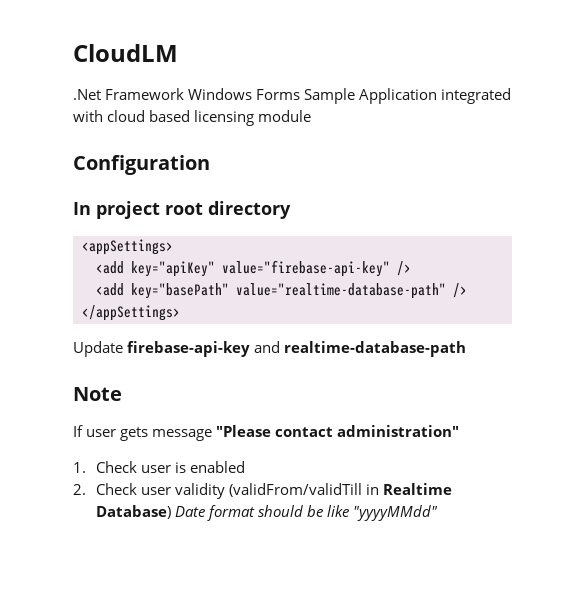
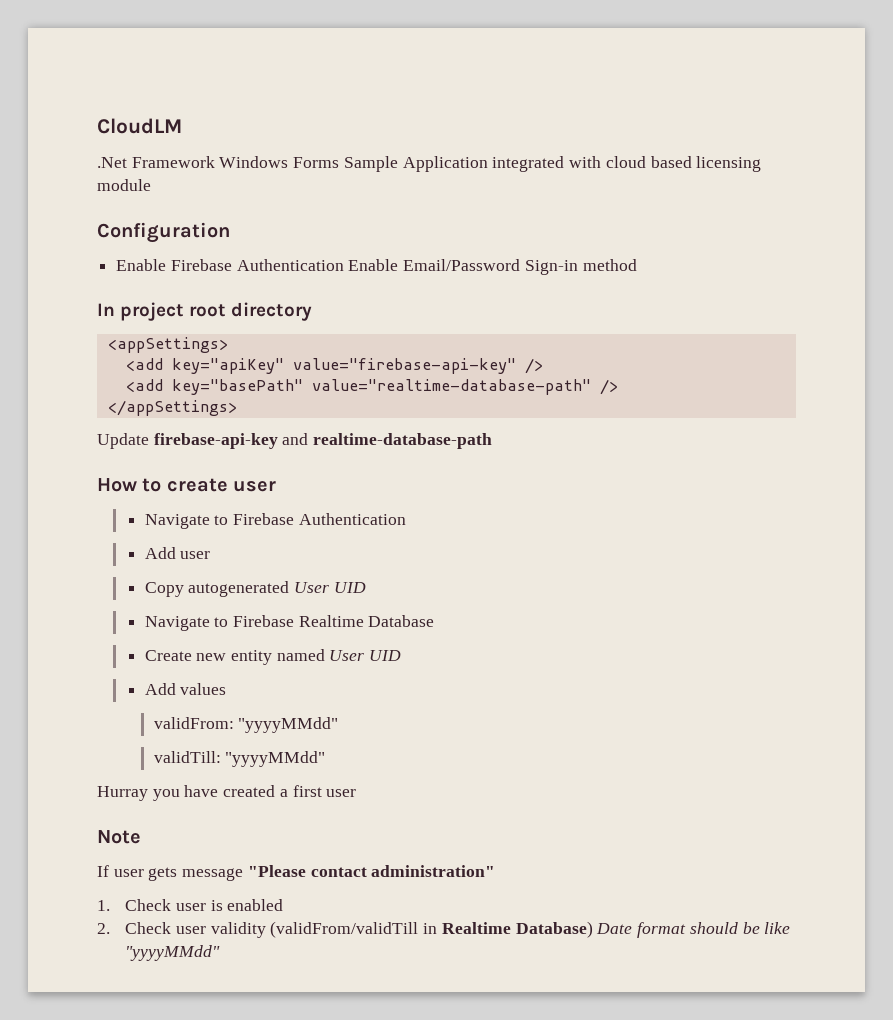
+ Enable Firebase Authentication Enable Email/Password Sign-in method
+ How to create user
+ Navigate to Firebase Authentication
+ Add user
+ Copy autogenerated User UID
+ Navigate to Firebase Realtime Database
+ Create new entity named User UID
+ Add values
+ validFrom: "yyyyMMdd"
+ validTill: "yyyyMMdd"
+ Hurray you have created a first user

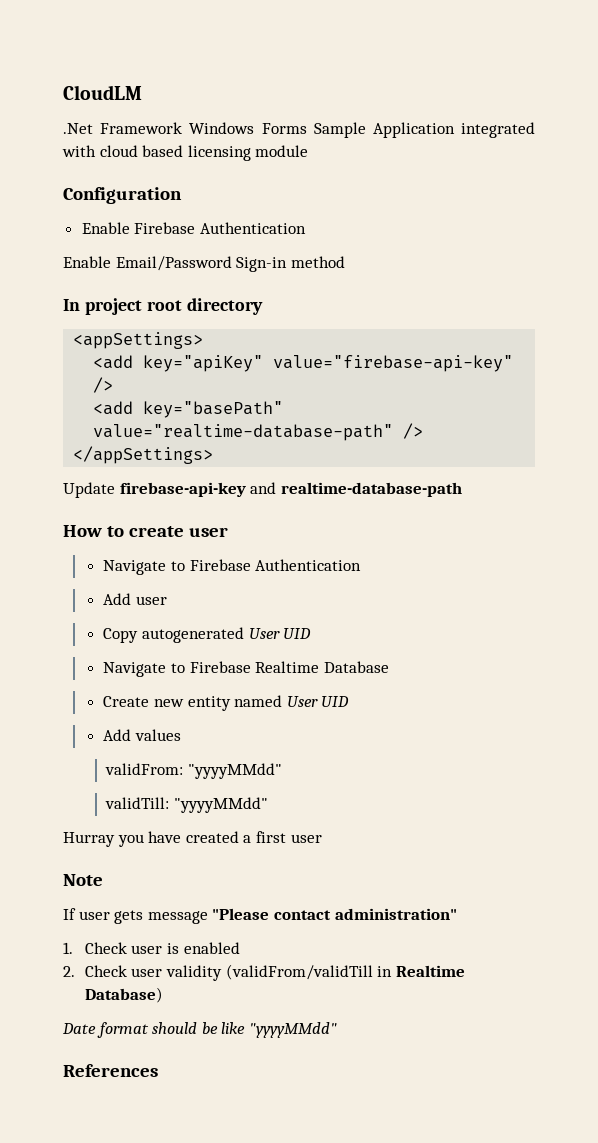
- Enable Firebase Authentication Enable Email/Password Sign-in method
+ Enable Firebase Authentication
+ Enable Email/Password Sign-in method
- 2. Check user validity (validFrom/validTill in Realtime Database) Date format should be like "yyyyMMdd"
+ 2. Check user validity (validFrom/validTill in Realtime Database)
+ Date format should be like "yyyyMMdd"
+ References

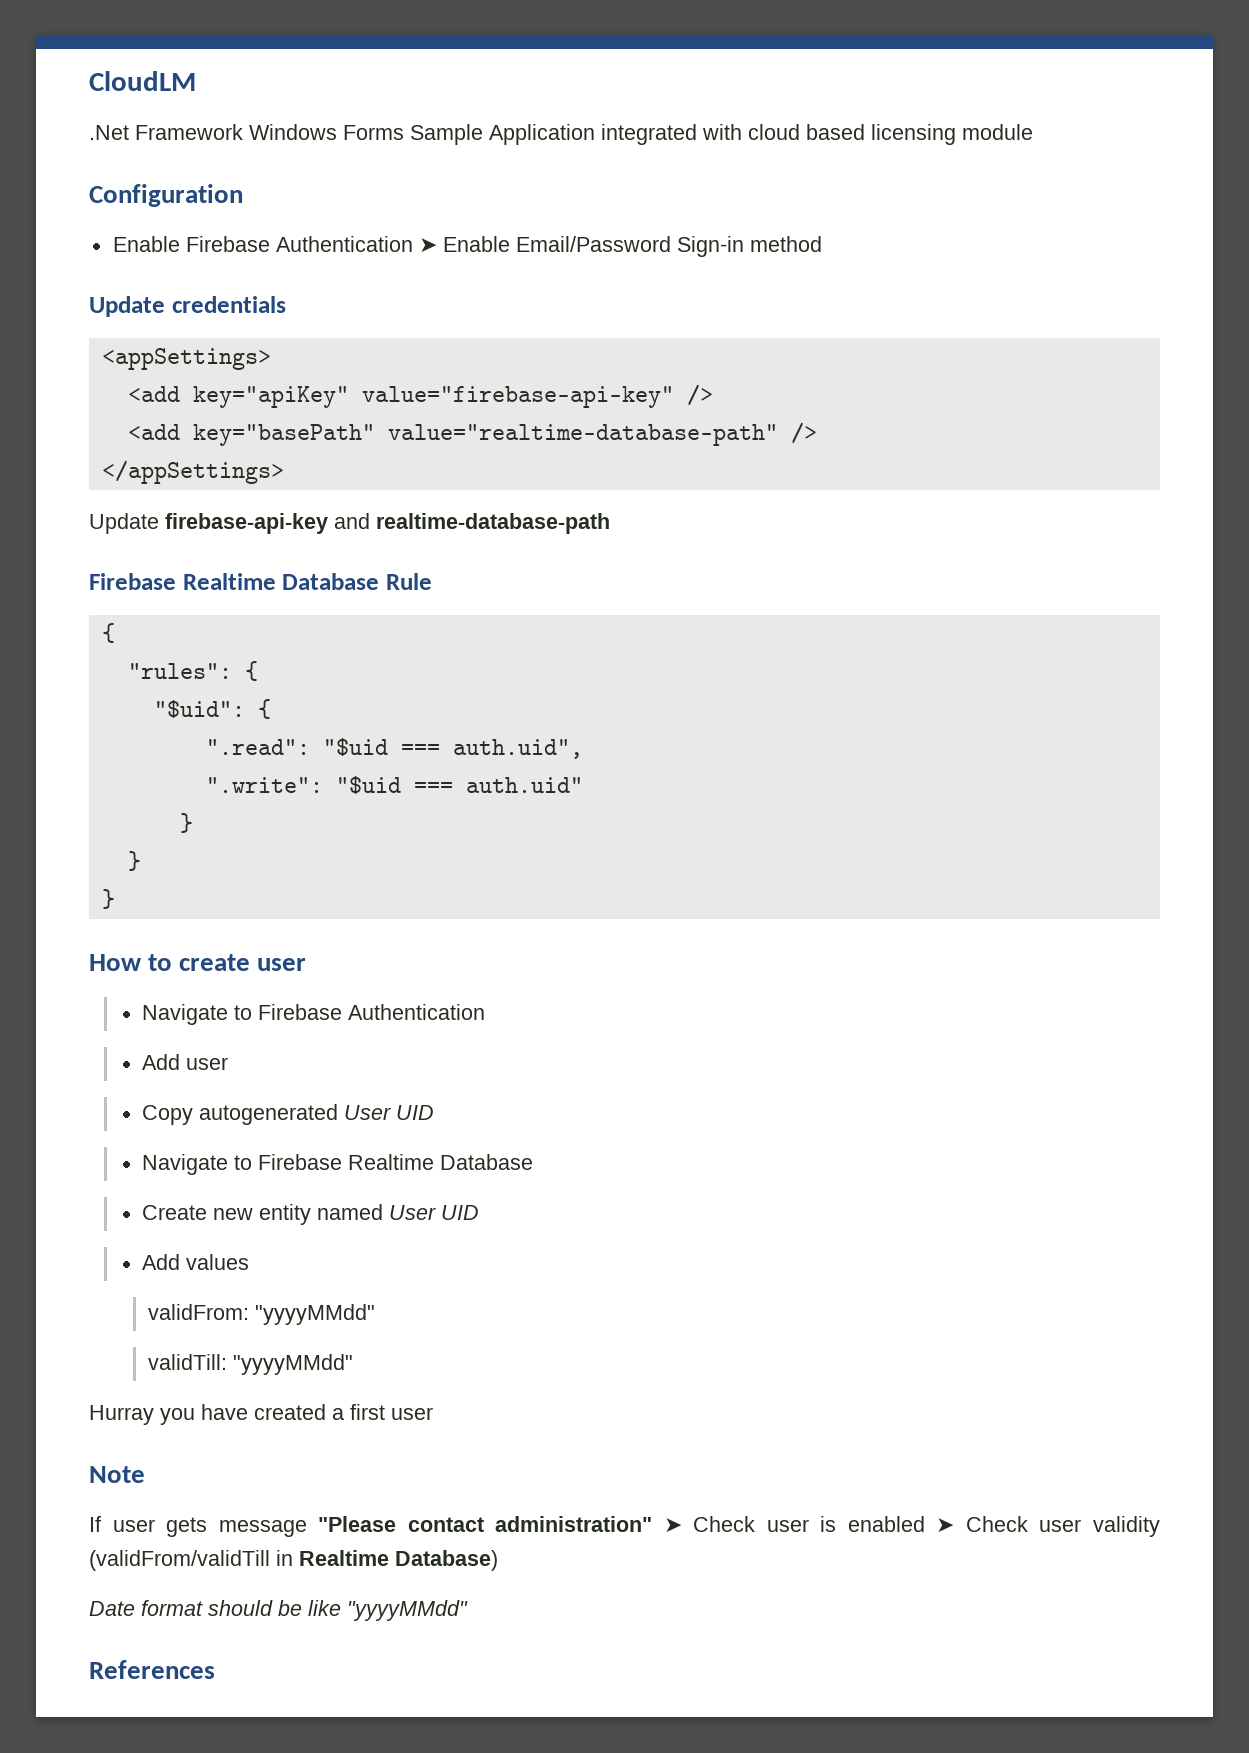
- Enable Firebase Authentication
- Enable Email/Password Sign-in method
+ Enable Firebase Authentication ➤ Enable Email/Password Sign-in method
- In project root directory
+ Update credentials
+ Firebase Realtime Database Rule
+ {
+ "rules": {
+ "$uid": {
+ ".read": "$uid === auth.uid",
+ ".write": "$uid === auth.uid"
+ }
+ }
+ }
- If user gets message "Please contact administration"
- 1. Check user is enabled
- 2. Check user validity (validFrom/validTill in Realtime Database)
+ If user gets message "Please contact administration" ➤ Check user is enabled ➤ Check user validity (validFrom/validTill in Realtime Database)

